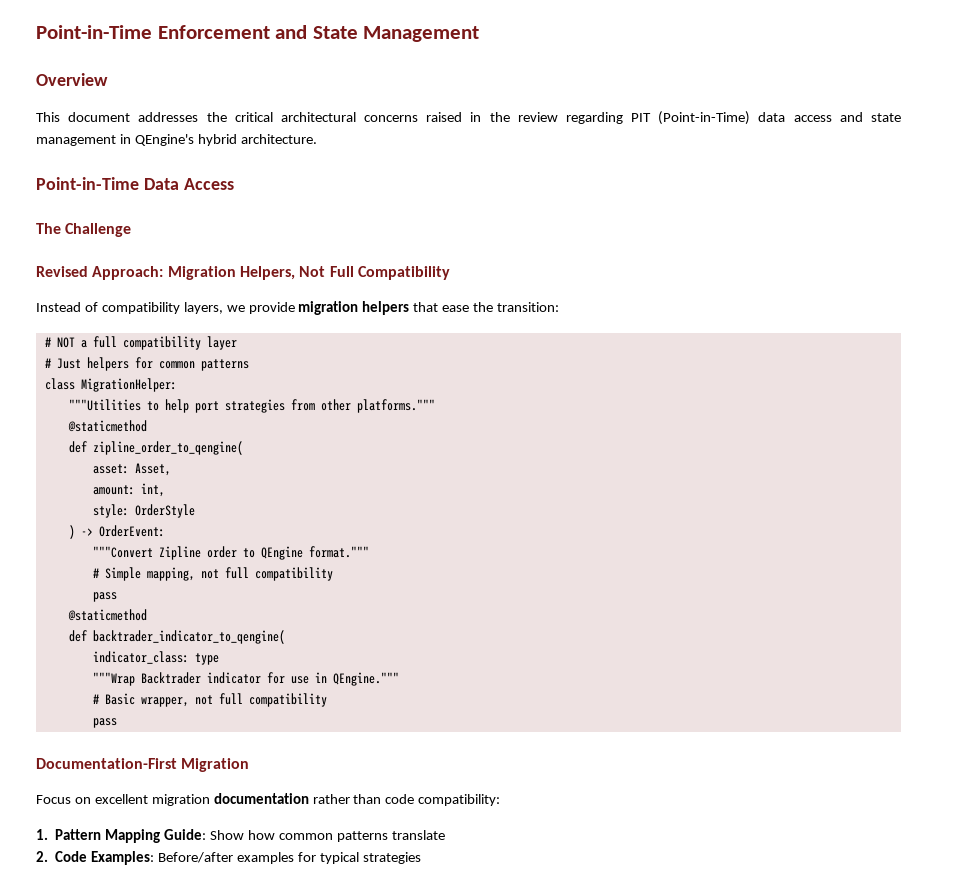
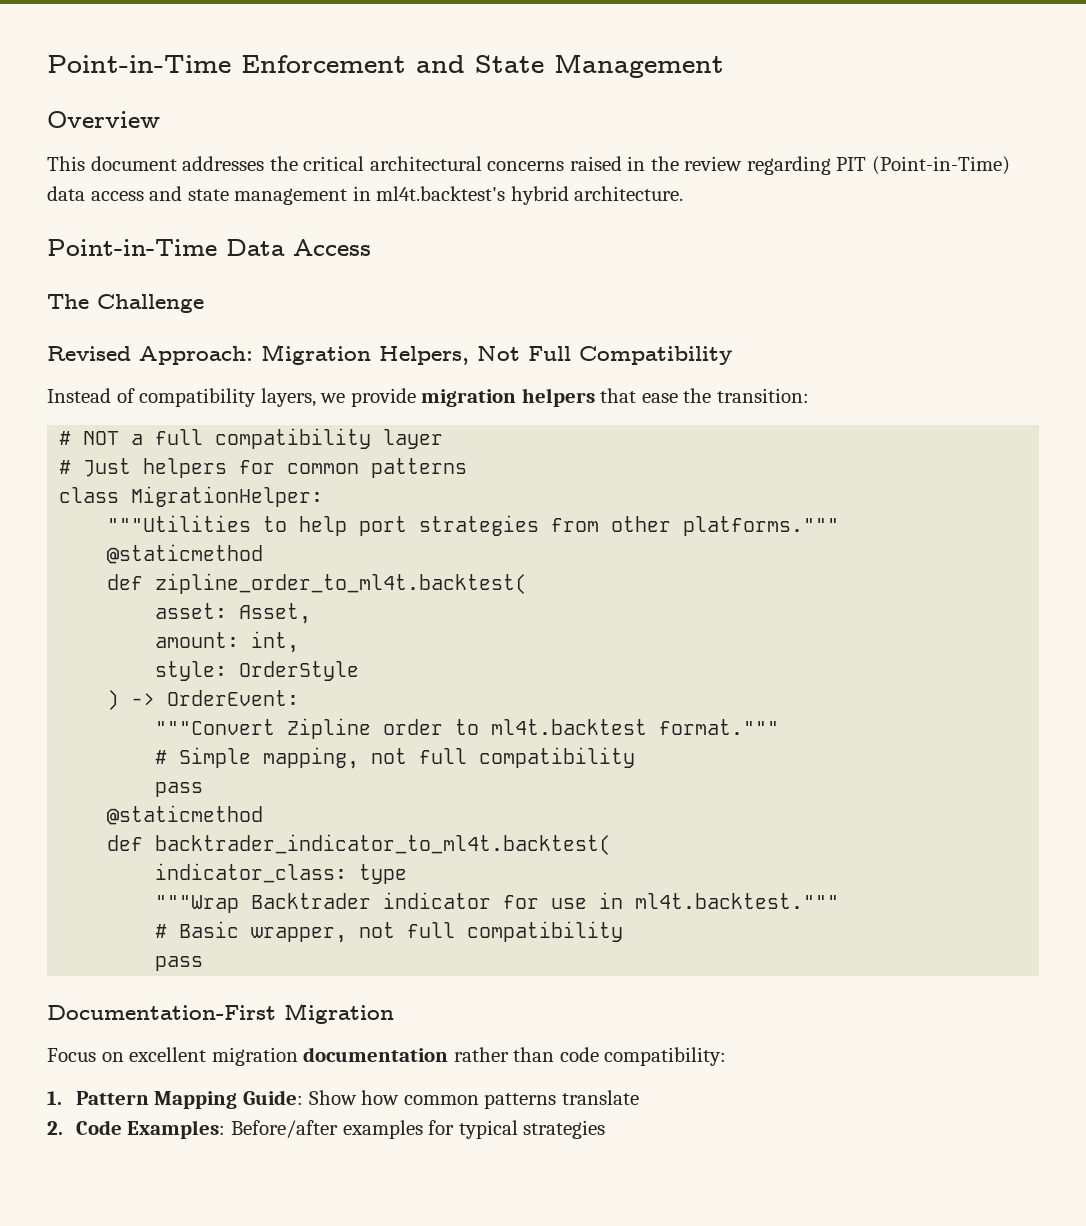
- This document addresses the critical architectural concerns raised in the review regarding PIT (Point-in-Time) data access and state management in QEngine's hybrid architecture.
+ This document addresses the critical architectural concerns raised in the review regarding PIT (Point-in-Time) data access and state management in ml4t.backtest's hybrid architecture.
- def zipline_order_to_qengine(
+ def zipline_order_to_ml4t.backtest(
- """Convert Zipline order to QEngine format."""
+ """Convert Zipline order to ml4t.backtest format."""
- def backtrader_indicator_to_qengine(
+ def backtrader_indicator_to_ml4t.backtest(
- """Wrap Backtrader indicator for use in QEngine."""
+ """Wrap Backtrader indicator for use in ml4t.backtest."""

